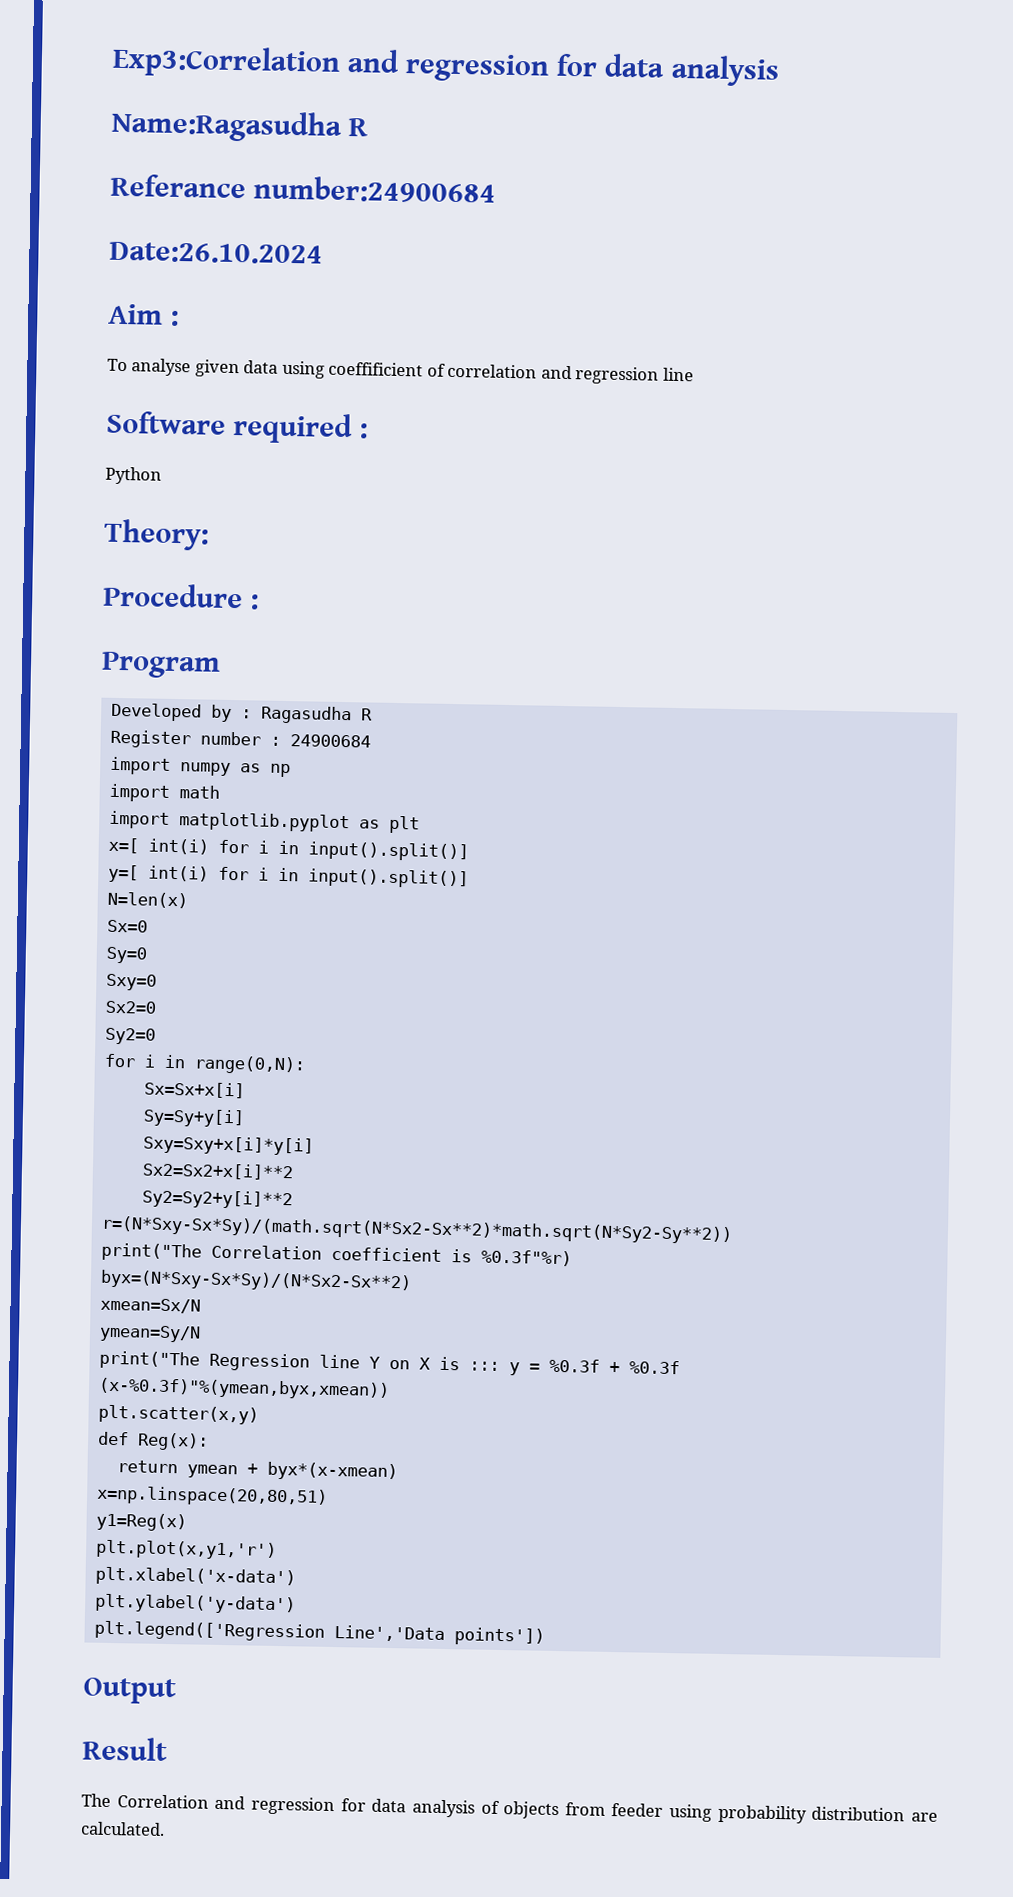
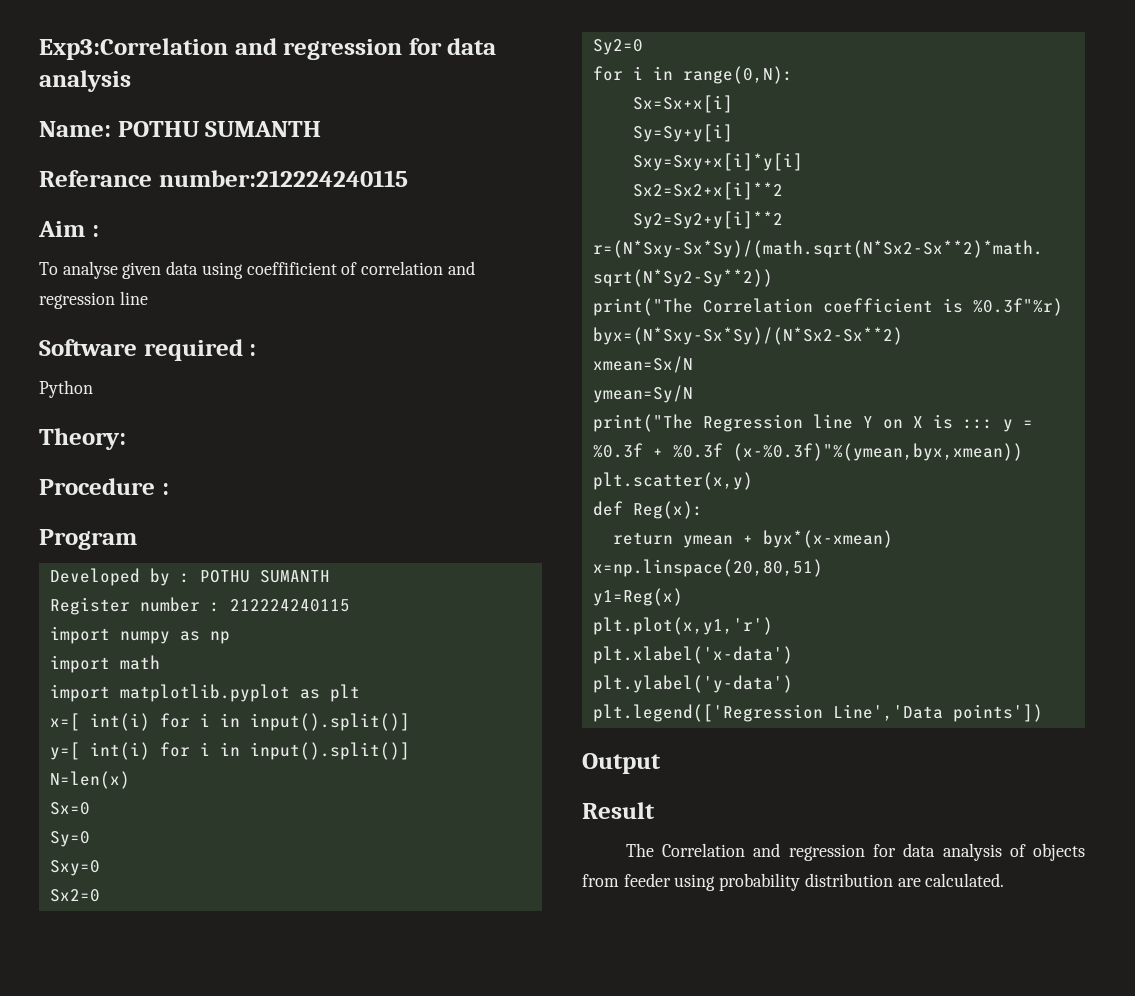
- Name:Ragasudha R
+ Name: POTHU SUMANTH
- Referance number:24900684
- Date:26.10.2024
+ Referance number:212224240115
- Developed by : Ragasudha R
+ Developed by : POTHU SUMANTH
- Register number : 24900684
+ Register number : 212224240115

